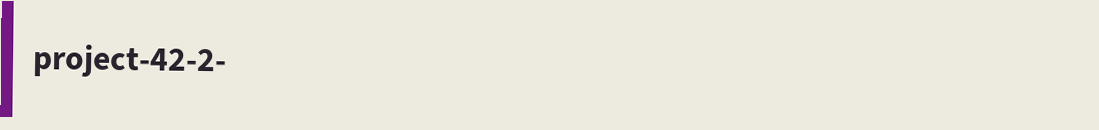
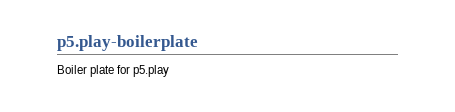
- project-42-2-
+ p5.play-boilerplate
+ Boiler plate for p5.play

